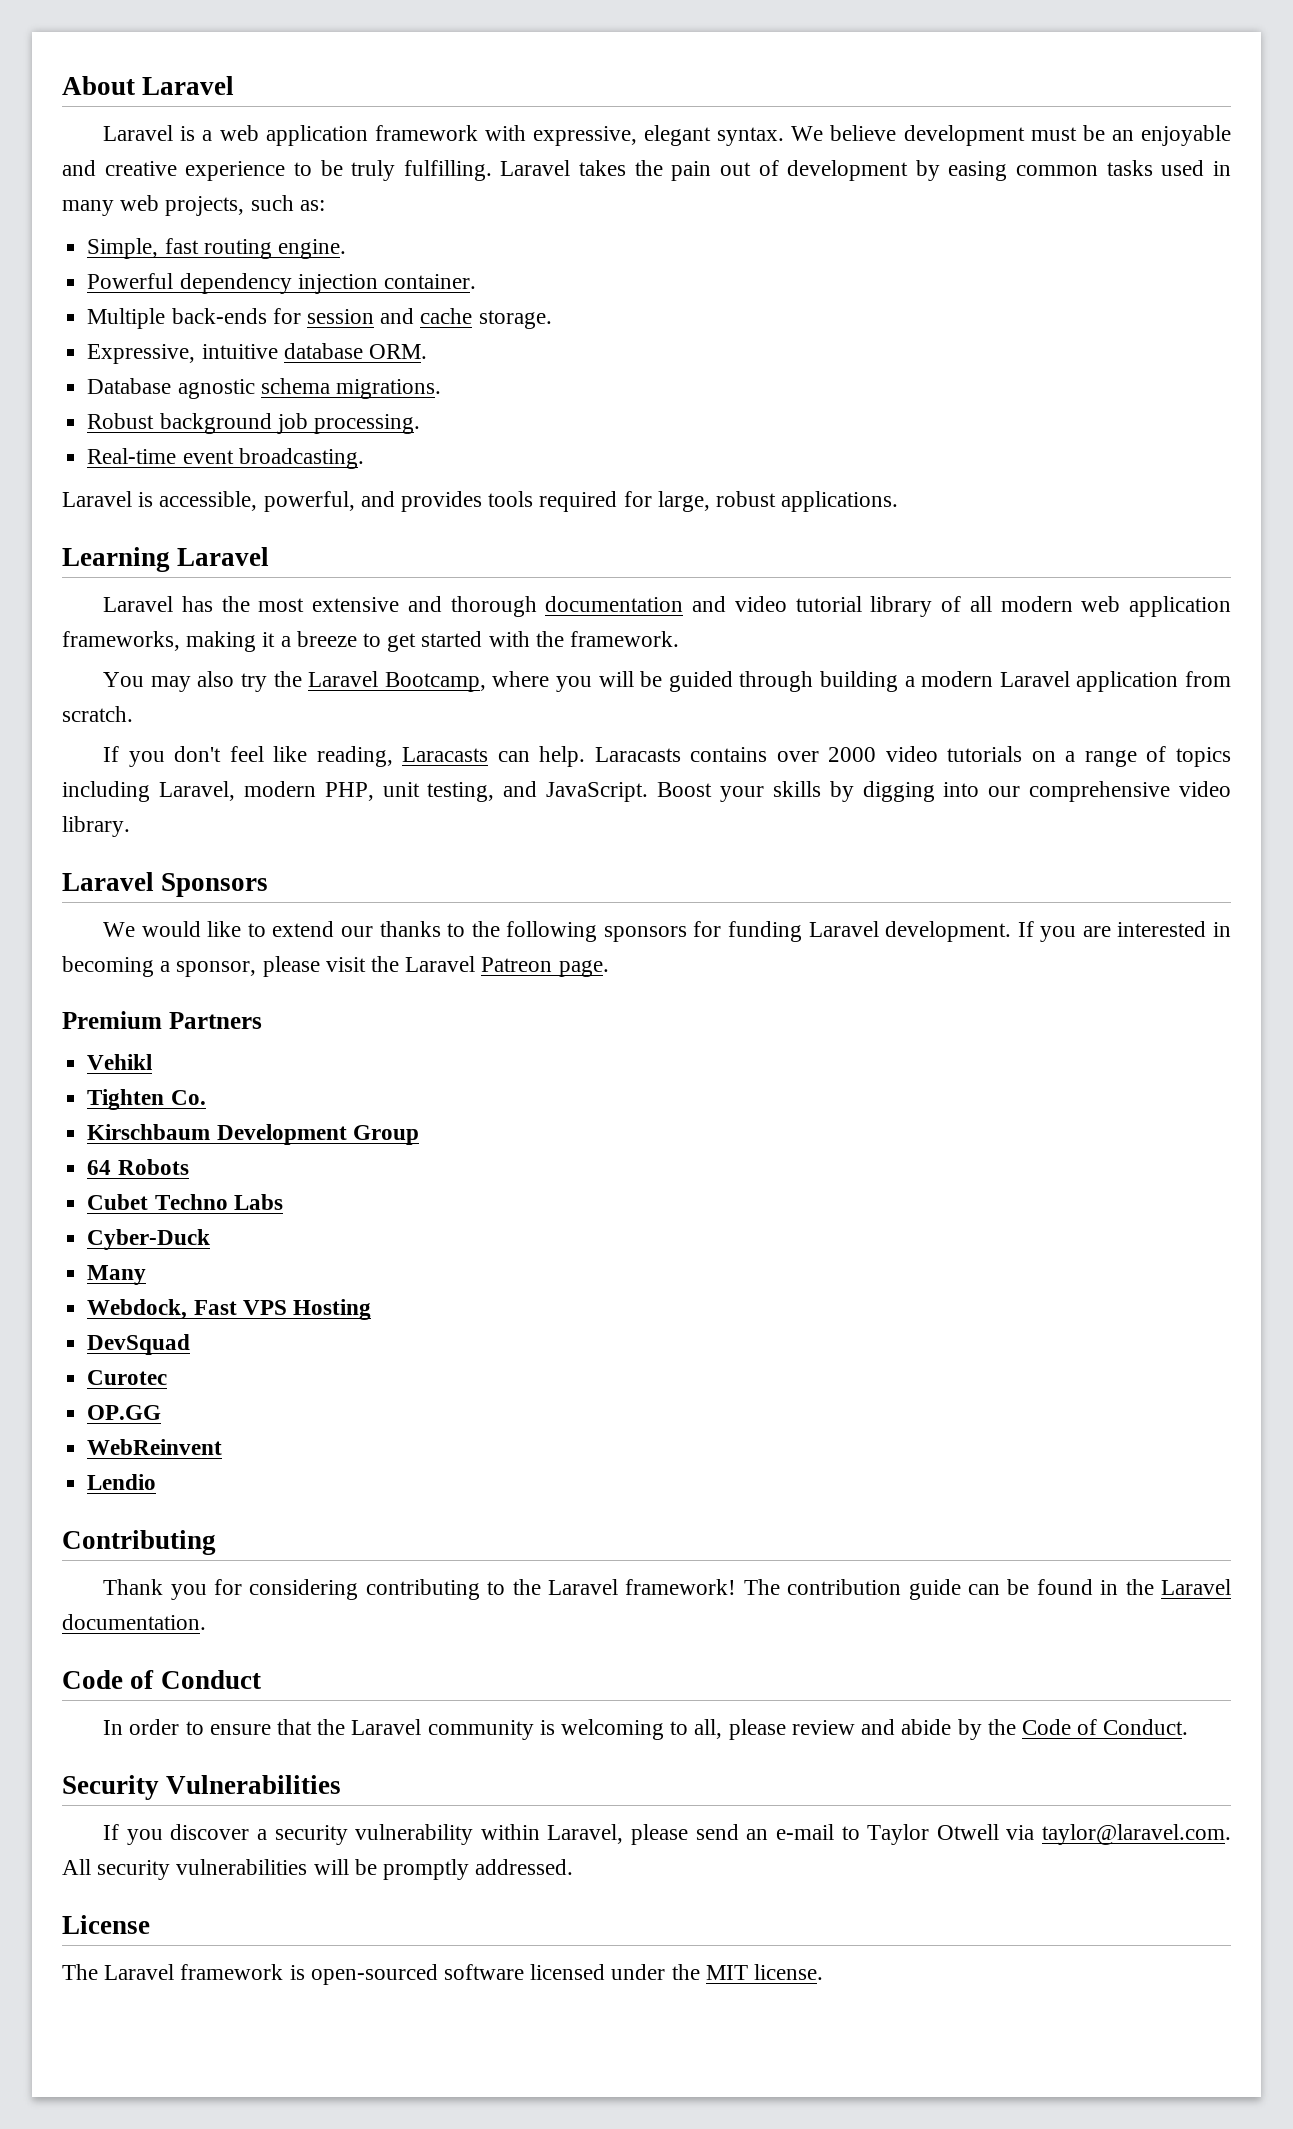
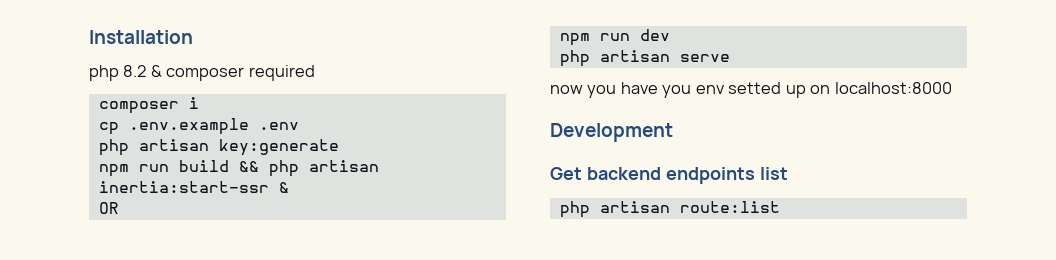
- About Laravel
- Laravel is a web application framework with expressive, elegant syntax. We believe development must be an enjoyable and creative experience to be truly fulfilling. Laravel takes the pain out of development by easing common tasks used in many web projects, such as:
- Simple, fast routing engine.
- Powerful dependency injection container.
- Multiple back-ends for session and cache storage.
- Expressive, intuitive database ORM.
- Database agnostic schema migrations.
- Robust background job processing.
- Real-time event broadcasting.
- Laravel is accessible, powerful, and provides tools required for large, robust applications.
- Learning Laravel
- Laravel has the most extensive and thorough documentation and video tutorial library of all modern web application frameworks, making it a breeze to get started with the framework.
- You may also try the Laravel Bootcamp, where you will be guided through building a modern Laravel application from scratch.
- If you don't feel like reading, Laracasts can help. Laracasts contains over 2000 video tutorials on a range of topics including Laravel, modern PHP, unit testing, and JavaScript. Boost your skills by digging into our comprehensive video library.
- Laravel Sponsors
- We would like to extend our thanks to the following sponsors for funding Laravel development. If you are interested in becoming a sponsor, please visit the Laravel Patreon page.
- Premium Partners
- Vehikl
- Tighten Co.
- Kirschbaum Development Group
- 64 Robots
- Cubet Techno Labs
- Cyber-Duck
- Many
- Webdock, Fast VPS Hosting
- DevSquad
- Curotec
- OP.GG
- WebReinvent
- Lendio
- Contributing
- Thank you for considering contributing to the Laravel framework! The contribution guide can be found in the Laravel documentation.
- Code of Conduct
- In order to ensure that the Laravel community is welcoming to all, please review and abide by the Code of Conduct.
- Security Vulnerabilities
- If you discover a security vulnerability within Laravel, please send an e-mail to Taylor Otwell via taylor@laravel.com. All security vulnerabilities will be promptly addressed.
- License
- The Laravel framework is open-sourced software licensed under the MIT license.
+ Installation
+ php 8.2 & composer required
+ composer i
+ cp .env.example .env
+ php artisan key:generate
+ npm run build && php artisan inertia:start-ssr &
+ OR
+ npm run dev
+ php artisan serve
+ now you have you env setted up on localhost:8000
+ Development
+ Get backend endpoints list
+ php artisan route:list

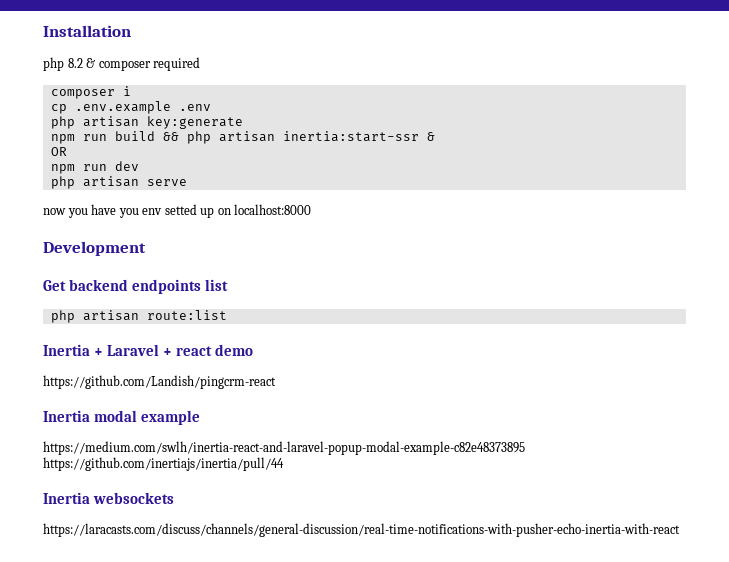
+ Inertia + Laravel + react demo
+ https://github.com/Landish/pingcrm-react
+ Inertia modal example
+ https://medium.com/swlh/inertia-react-and-laravel-popup-modal-example-c82e48373895 https://github.com/inertiajs/inertia/pull/44
+ Inertia websockets
+ https://laracasts.com/discuss/channels/general-discussion/real-time-notifications-with-pusher-echo-inertia-with-react

